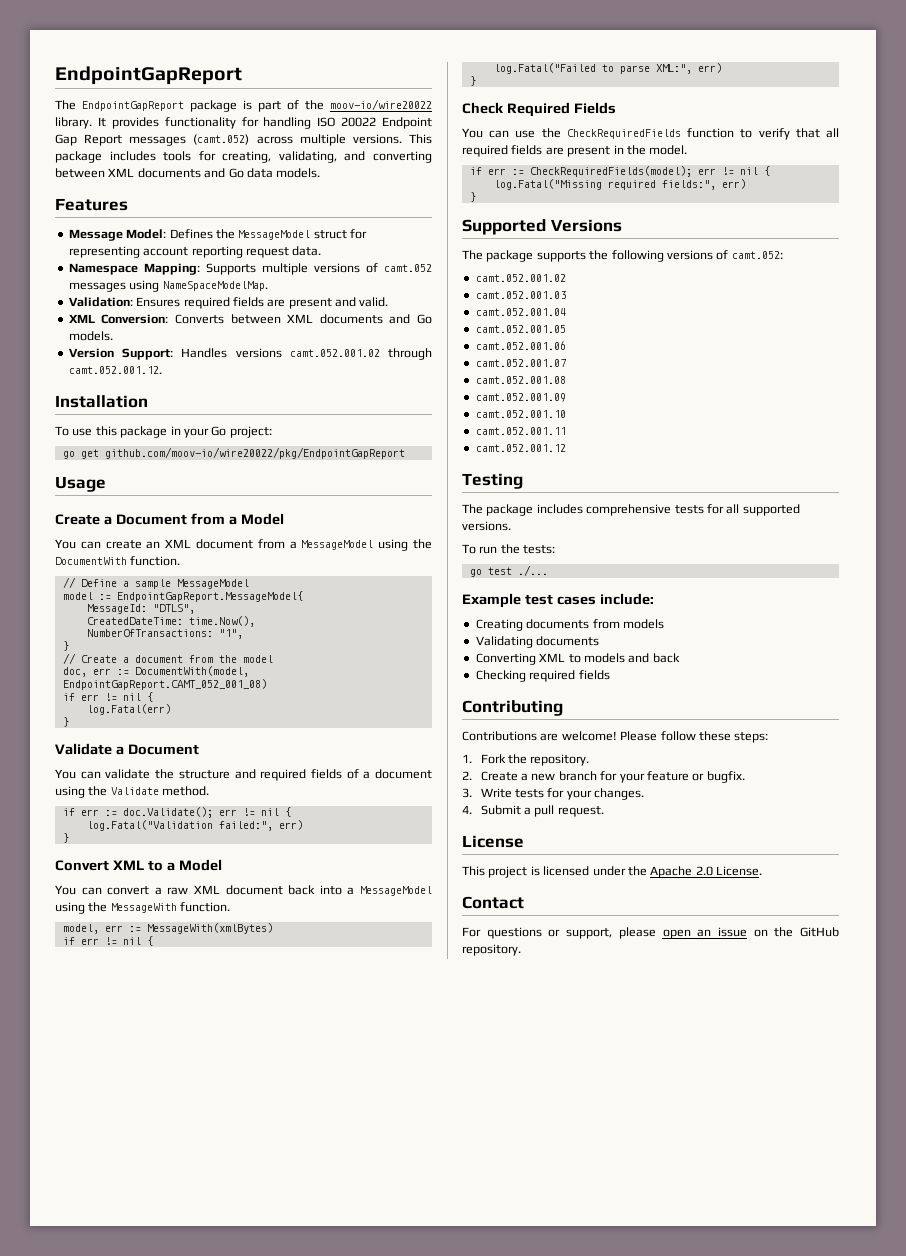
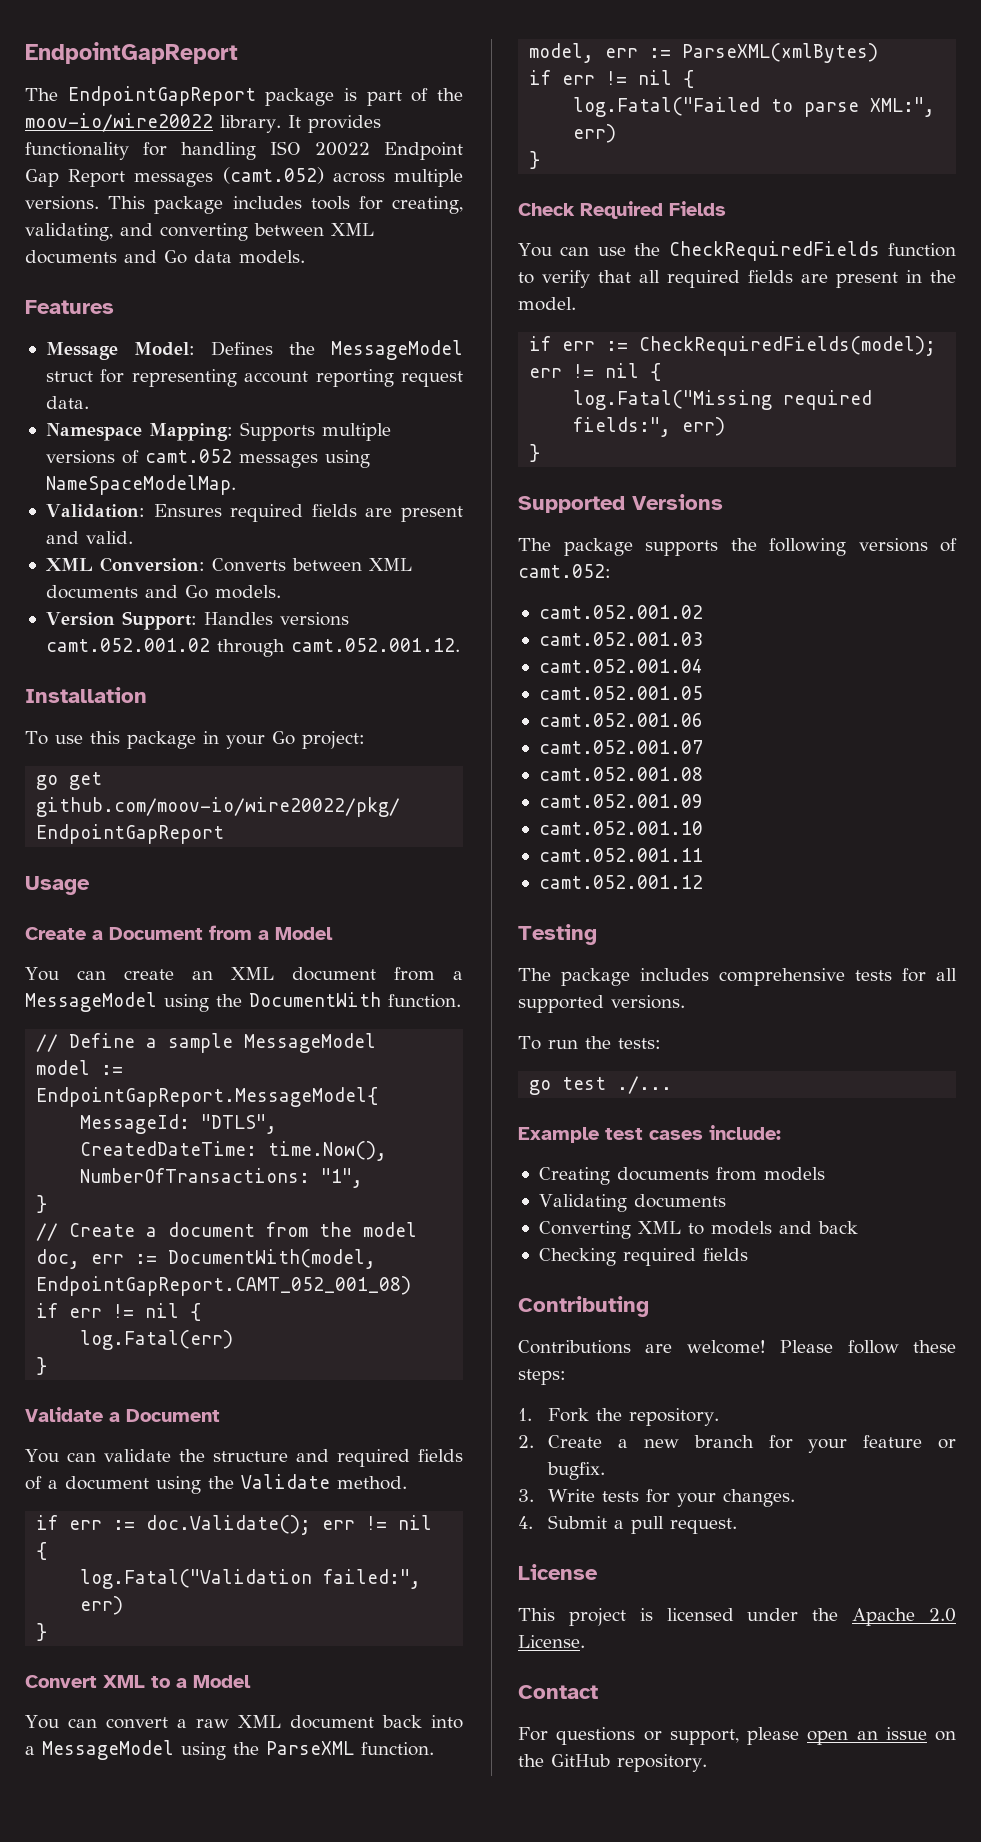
- You can convert a raw XML document back into a MessageModel using the MessageWith function.
+ You can convert a raw XML document back into a MessageModel using the ParseXML function.
- model, err := MessageWith(xmlBytes)
+ model, err := ParseXML(xmlBytes)

